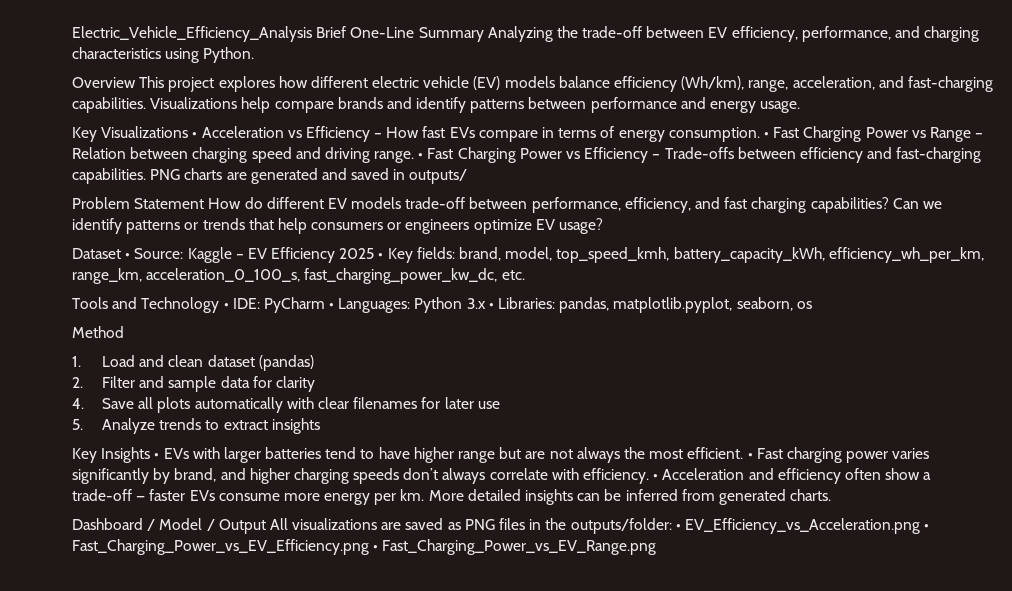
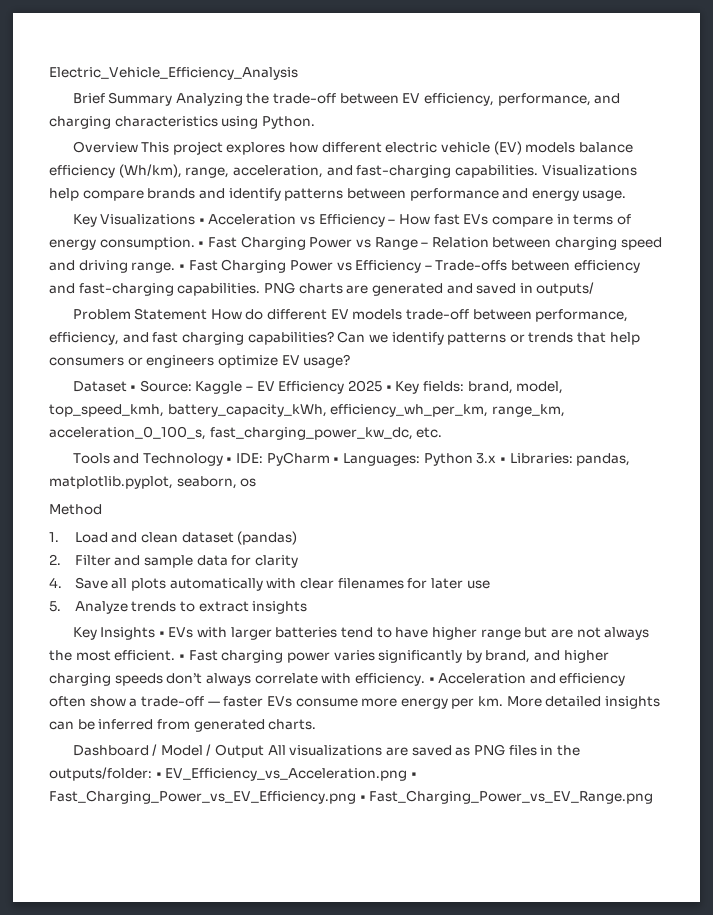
- Electric_Vehicle_Efficiency_Analysis Brief One-Line Summary Analyzing the trade-off between EV efficiency, performance, and charging characteristics using Python.
+ Electric_Vehicle_Efficiency_Analysis
+ Brief Summary Analyzing the trade-off between EV efficiency, performance, and charging characteristics using Python.

